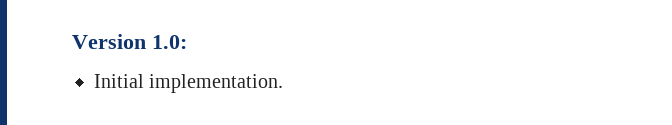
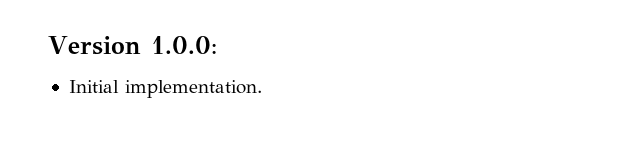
- Version 1.0:
+ Version 1.0.0:

